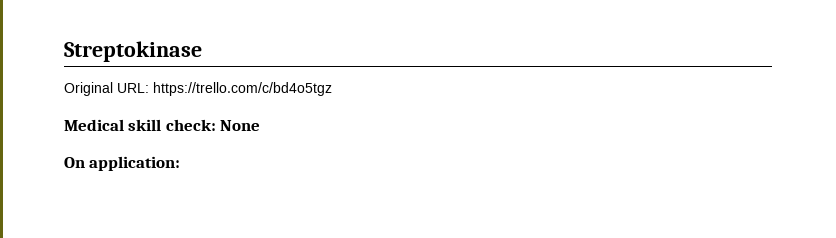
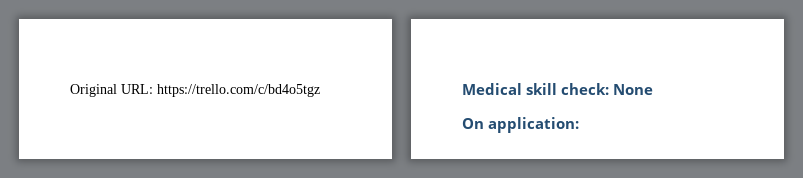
- Streptokinase

